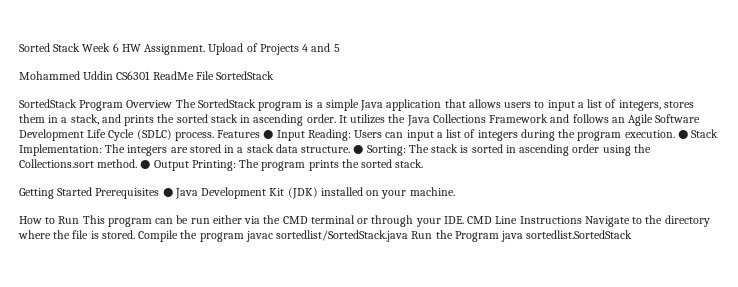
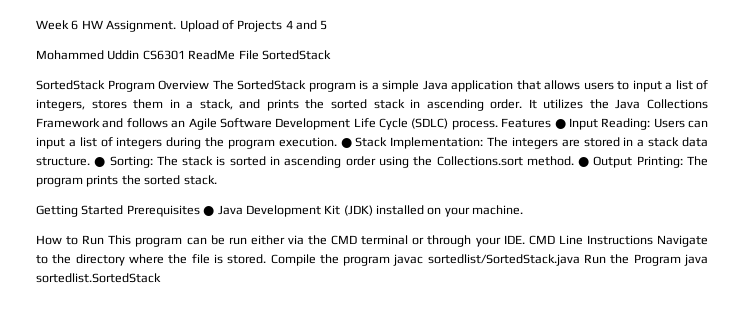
- Sorted Stack Week 6 HW Assignment.
+ Week 6 HW Assignment.

